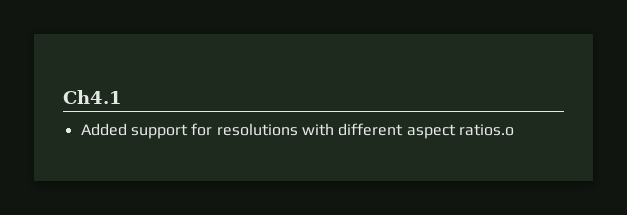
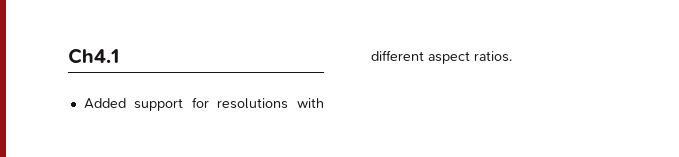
- Added support for resolutions with different aspect ratios.o
+ Added support for resolutions with different aspect ratios.

